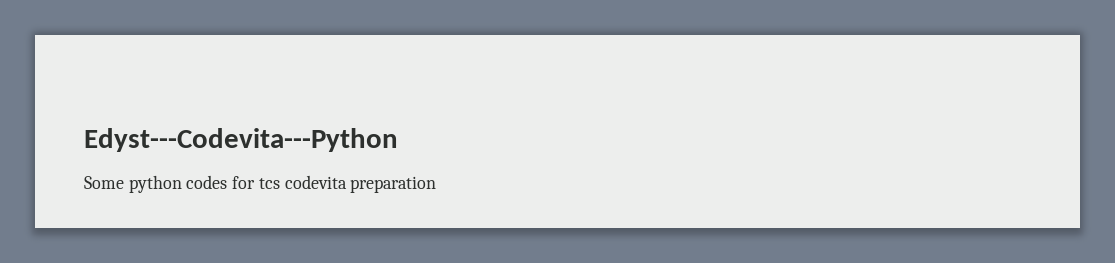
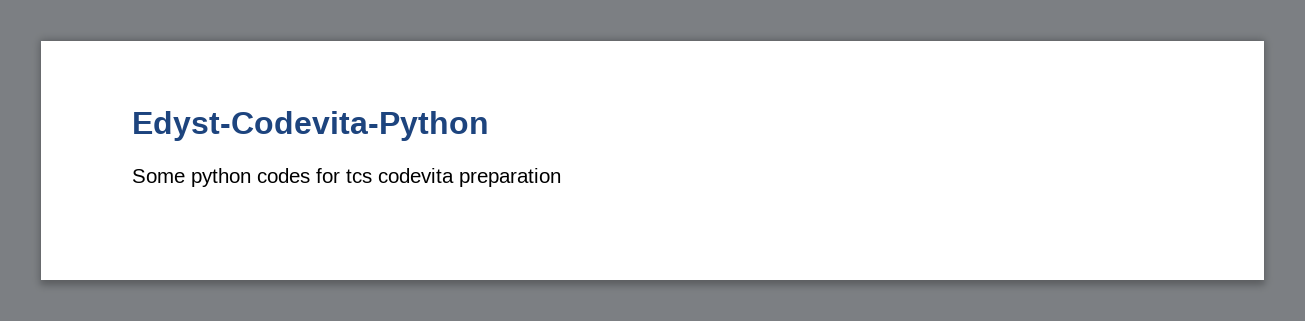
- Edyst---Codevita---Python
+ Edyst-Codevita-Python

